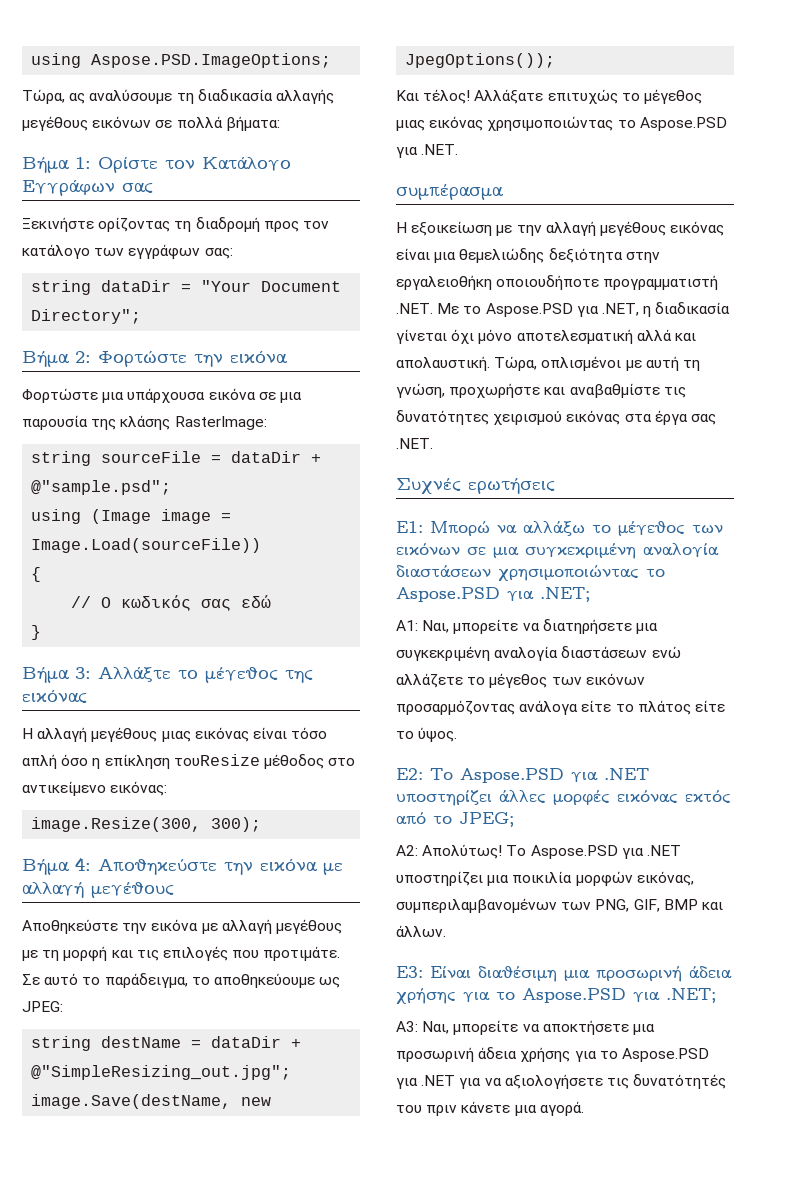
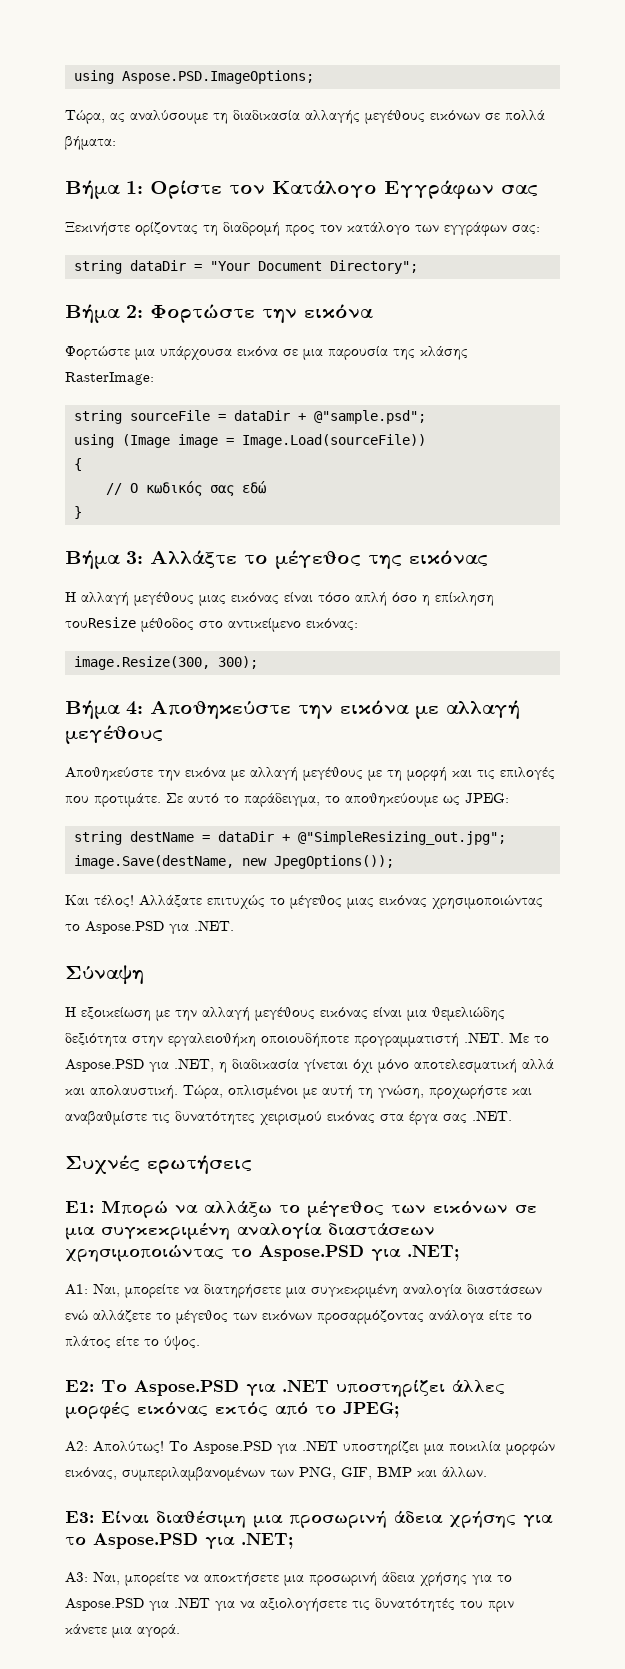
- συμπέρασμα
+ Σύναψη

